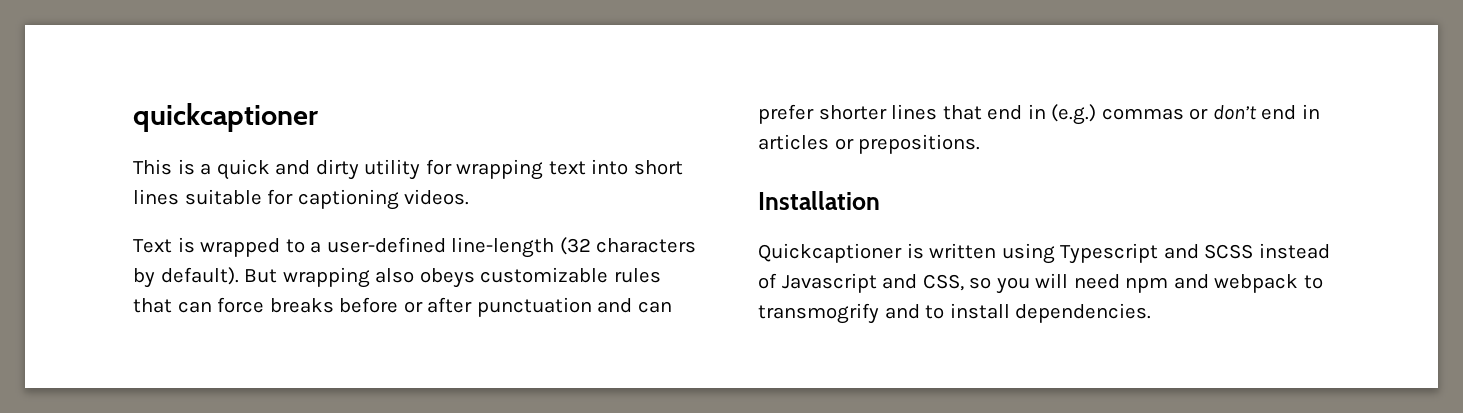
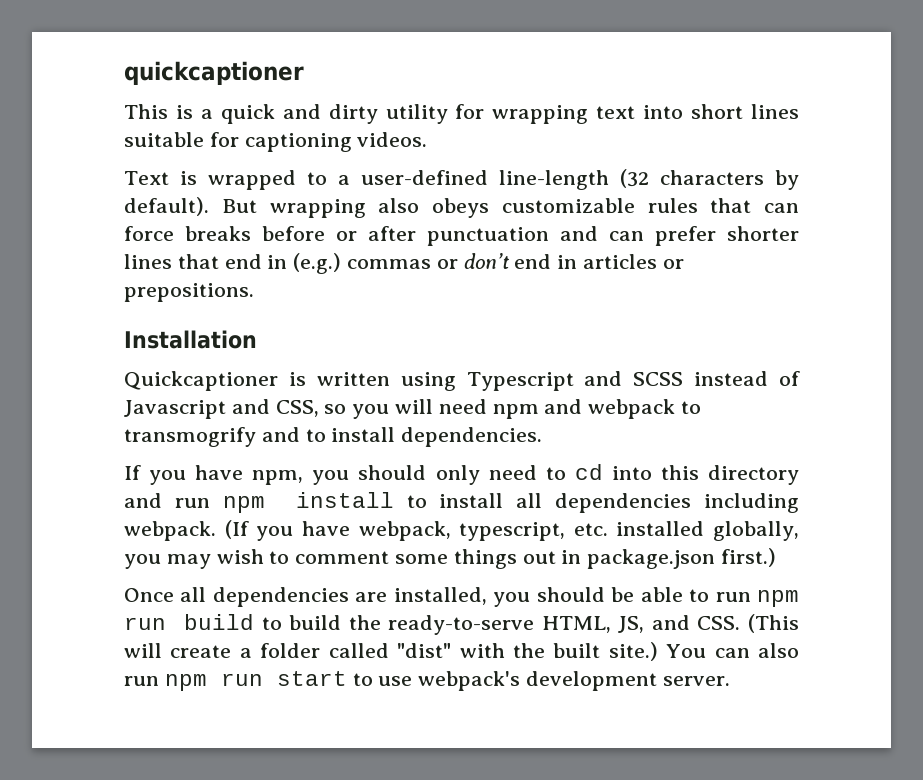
+ If you have npm, you should only need to cd into this directory and run npm install to install all dependencies including webpack. (If you have webpack, typescript, etc. installed globally, you may wish to comment some things out in package.json first.)
+ Once all dependencies are installed, you should be able to run npm run build to build the ready-to-serve HTML, JS, and CSS. (This will create a folder called "dist" with the built site.) You can also run npm run start to use webpack's development server.

